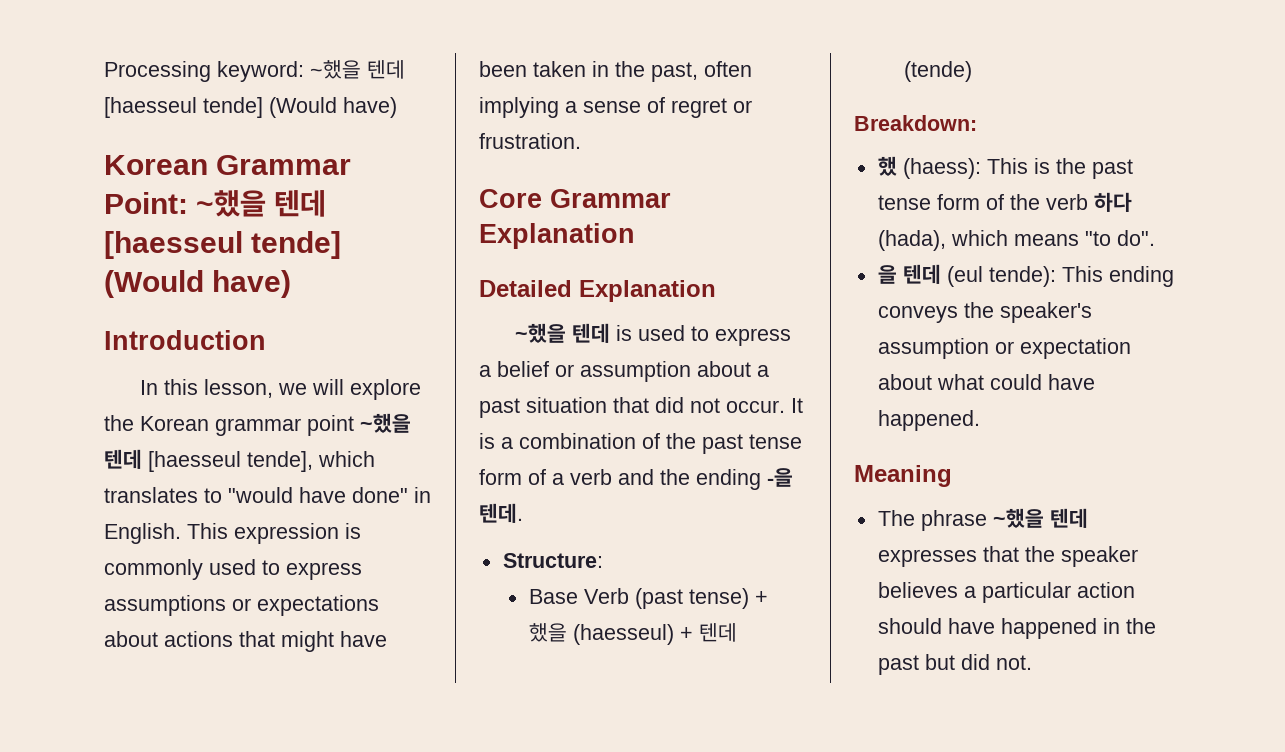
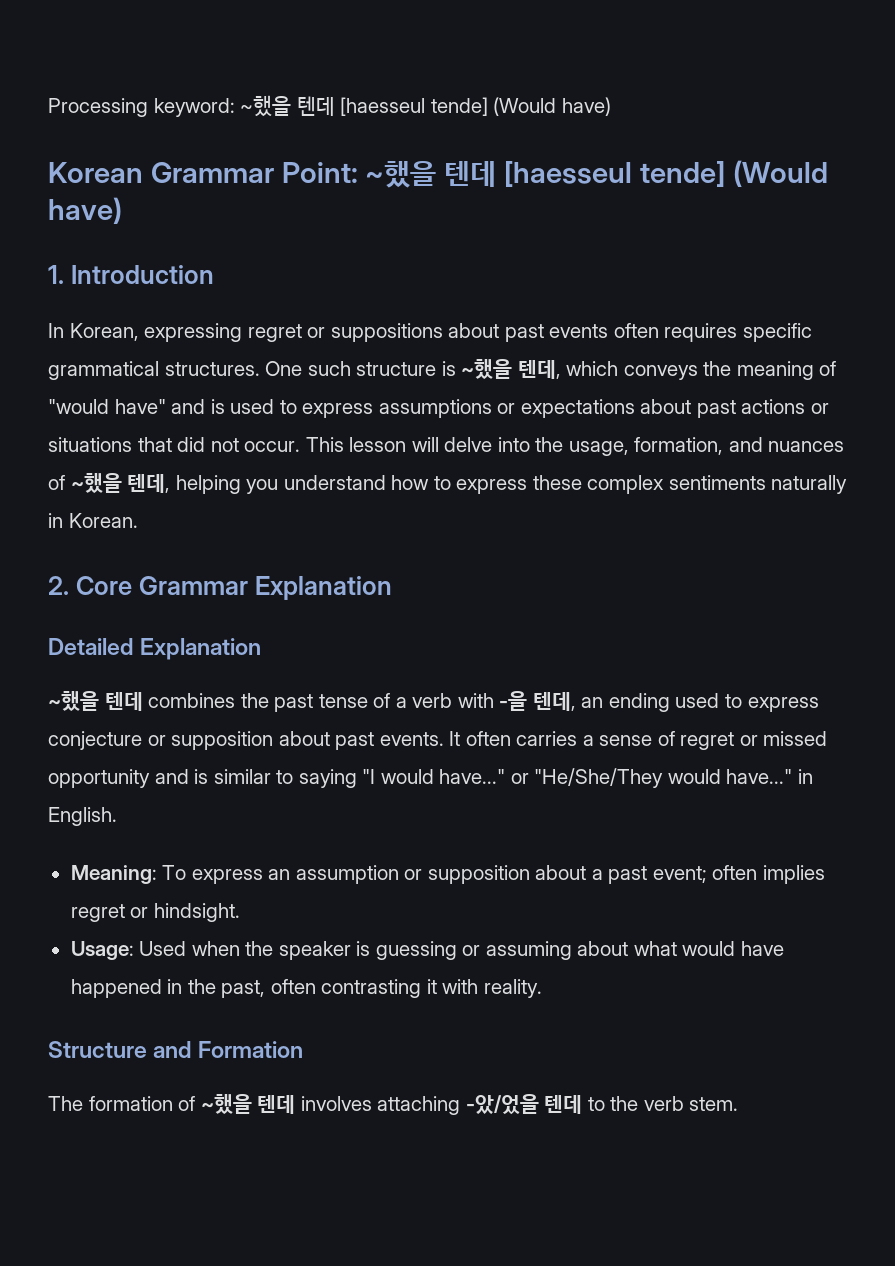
- Introduction
+ 1. Introduction
- In this lesson, we will explore the Korean grammar point ~했을 텐데 [haesseul tende], which translates to "would have done" in English. This expression is commonly used to express assumptions or expectations about actions that might have been taken in the past, often implying a sense of regret or frustration.
- Core Grammar Explanation
+ In Korean, expressing regret or suppositions about past events often requires specific grammatical structures. One such structure is ~했을 텐데, which conveys the meaning of "would have" and is used to express assumptions or expectations about past actions or situations that did not occur. This lesson will delve into the usage, formation, and nuances of ~했을 텐데, helping you understand how to express these complex sentiments naturally in Korean.
+ 2. Core Grammar Explanation
- ~했을 텐데 is used to express a belief or assumption about a past situation that did not occur. It is a combination of the past tense form of a verb and the ending -을 텐데.
- Structure:
- Base Verb (past tense) + 했을 (haesseul) + 텐데 (tende)
- Breakdown:
- 했 (haess): This is the past tense form of the verb 하다 (hada), which means "to do".
- 을 텐데 (eul tende): This ending conveys the speaker's assumption or expectation about what could have happened.
- Meaning
- The phrase ~했을 텐데 expresses that the speaker believes a particular action should have happened in the past but did not.
+ ~했을 텐데 combines the past tense of a verb with -을 텐데, an ending used to express conjecture or supposition about past events. It often carries a sense of regret or missed opportunity and is similar to saying "I would have..." or "He/She/They would have..." in English.
+ Meaning: To express an assumption or supposition about a past event; often implies regret or hindsight.
+ Usage: Used when the speaker is guessing or assuming about what would have happened in the past, often contrasting it with reality.
+ Structure and Formation
+ The formation of ~했을 텐데 involves attaching -았/었을 텐데 to the verb stem.

